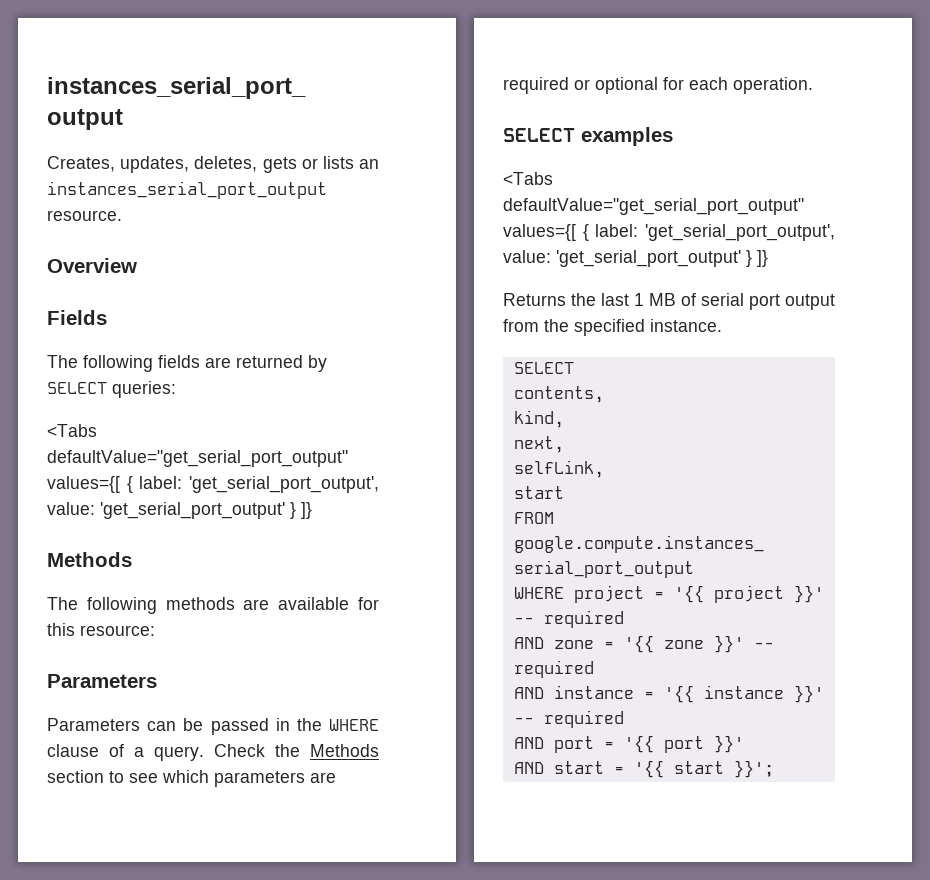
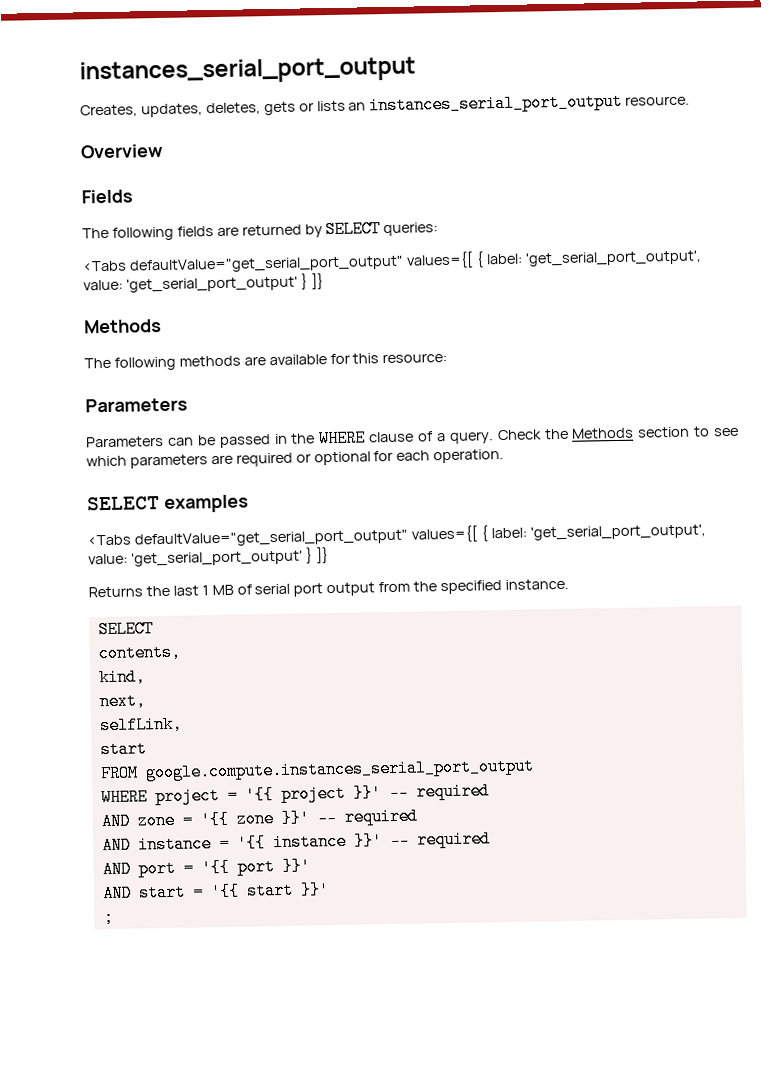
- AND start = '{{ start }}';
+ AND start = '{{ start }}'
+ ;

